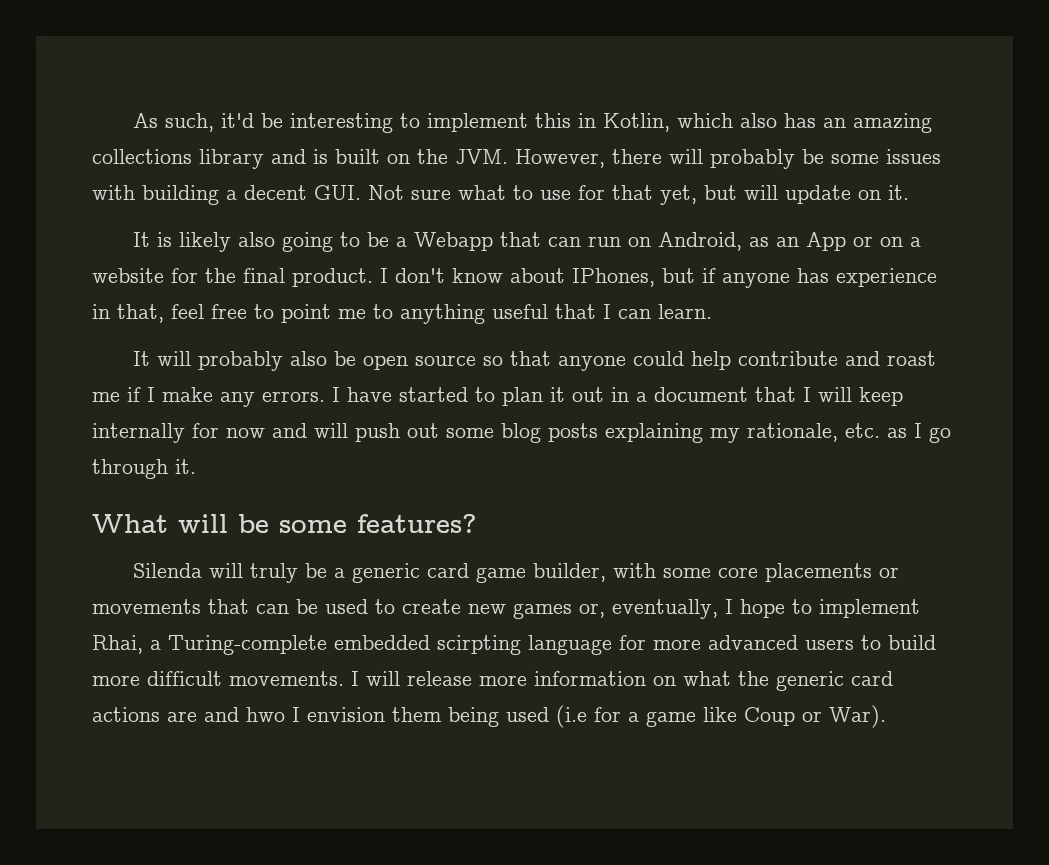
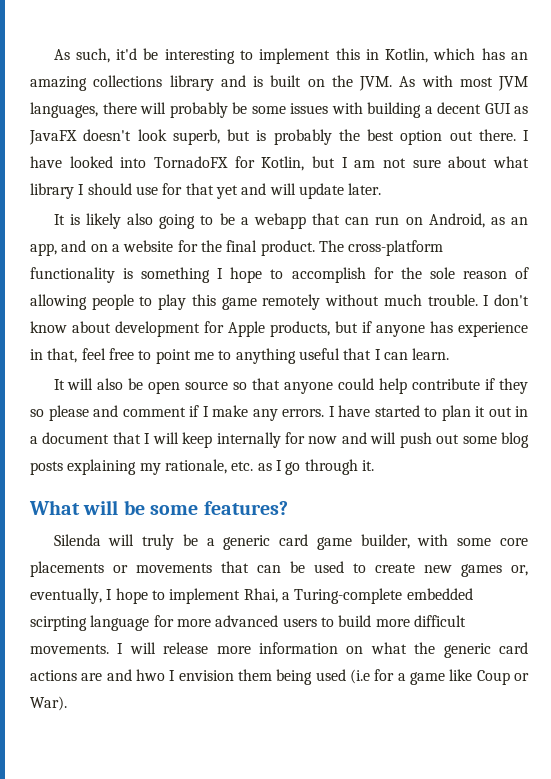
- As such, it'd be interesting to implement this in Kotlin, which also has an amazing collections library and is built on the JVM. However, there will probably be some issues with building a decent GUI. Not sure what to use for that yet, but will update on it.
+ As such, it'd be interesting to implement this in Kotlin, which has an amazing collections library and is built on the JVM. As with most JVM languages, there will probably be some issues with building a decent GUI as JavaFX doesn't look superb, but is probably the best option out there. I have looked into TornadoFX for Kotlin, but I am not sure about what library I should use for that yet and will update later.
- It is likely also going to be a Webapp that can run on Android, as an App or on a website for the final product.
+ It is likely also going to be a webapp that can run on Android, as an app, and on a website for the final product.
- I don't know about IPhones, but if anyone has experience in that, feel free to point me to anything useful that I can learn.
+ The cross-platform functionality is something I hope to accomplish for the sole reason of allowing people to play this game remotely without much trouble. I don't know about development for Apple products, but if anyone has experience in that, feel free to point me to anything useful that I can learn.
- It will probably also be open source so that anyone could help contribute and roast me if I make any errors.
+ It will also be open source so that anyone could help contribute if they so please and comment if I make any errors.

